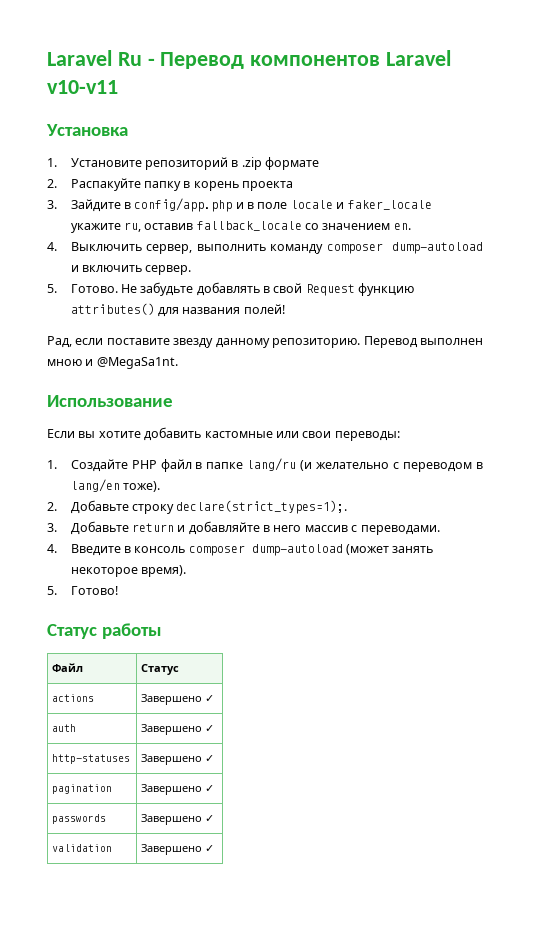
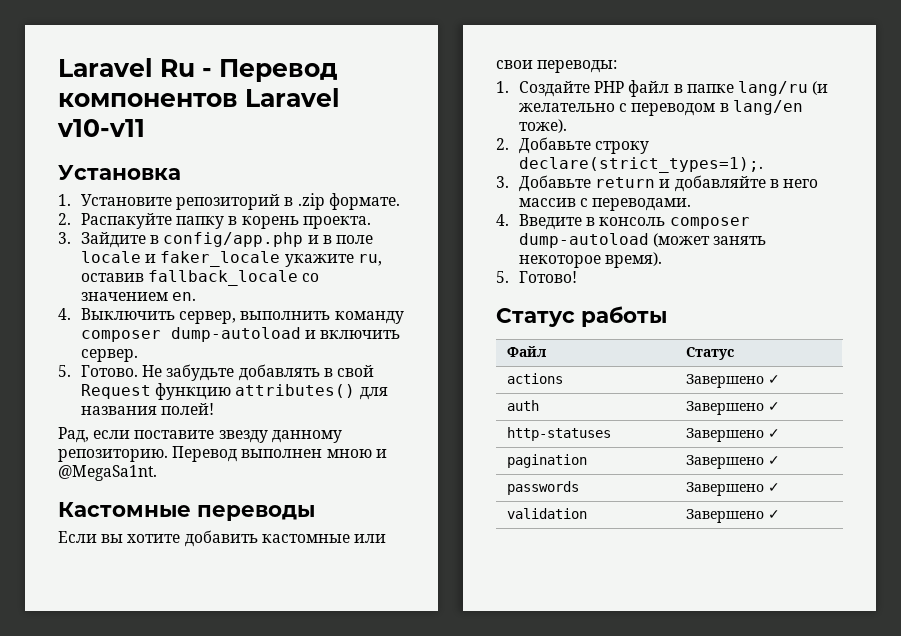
- 1. Установите репозиторий в .zip формате
+ 1. Установите репозиторий в .zip формате.
- 2. Распакуйте папку в корень проекта
+ 2. Распакуйте папку в корень проекта.
- Использование
+ Кастомные переводы

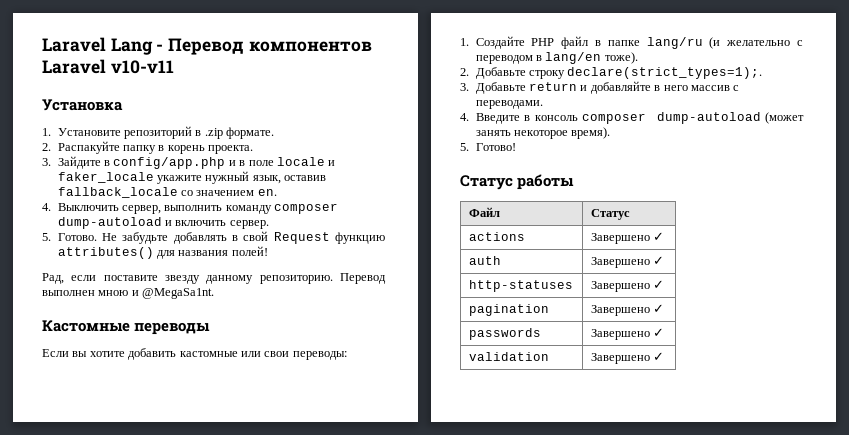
- Laravel Ru - Перевод компонентов Laravel v10-v11
+ Laravel Lang - Перевод компонентов Laravel v10-v11
- 3. Зайдите в config/app.php и в поле locale и faker_locale укажите ru, оставив fallback_locale со значением en.
+ 3. Зайдите в config/app.php и в поле locale и faker_locale укажите нужный язык, оставив fallback_locale со значением en.

